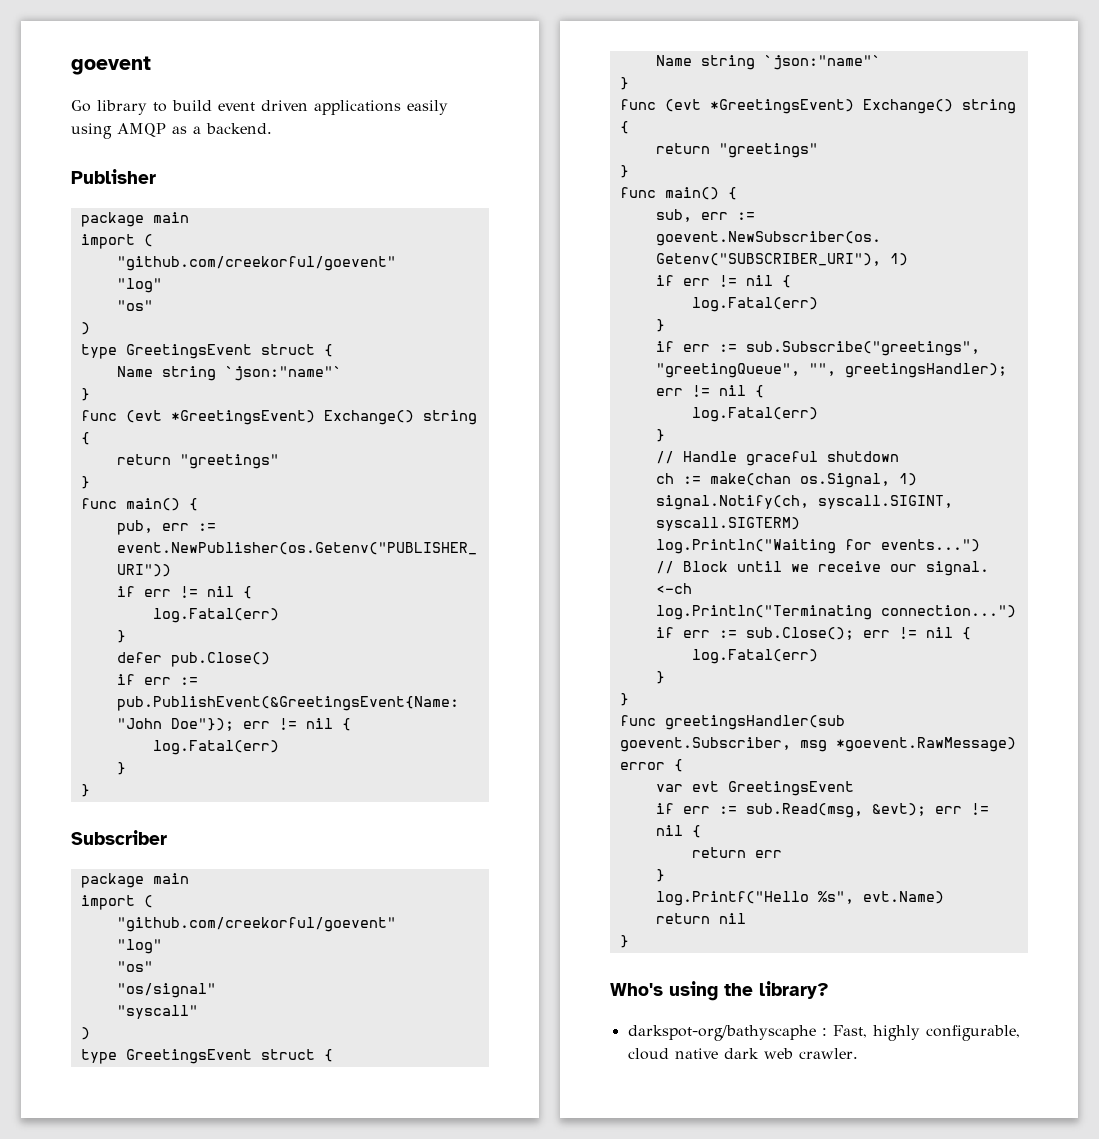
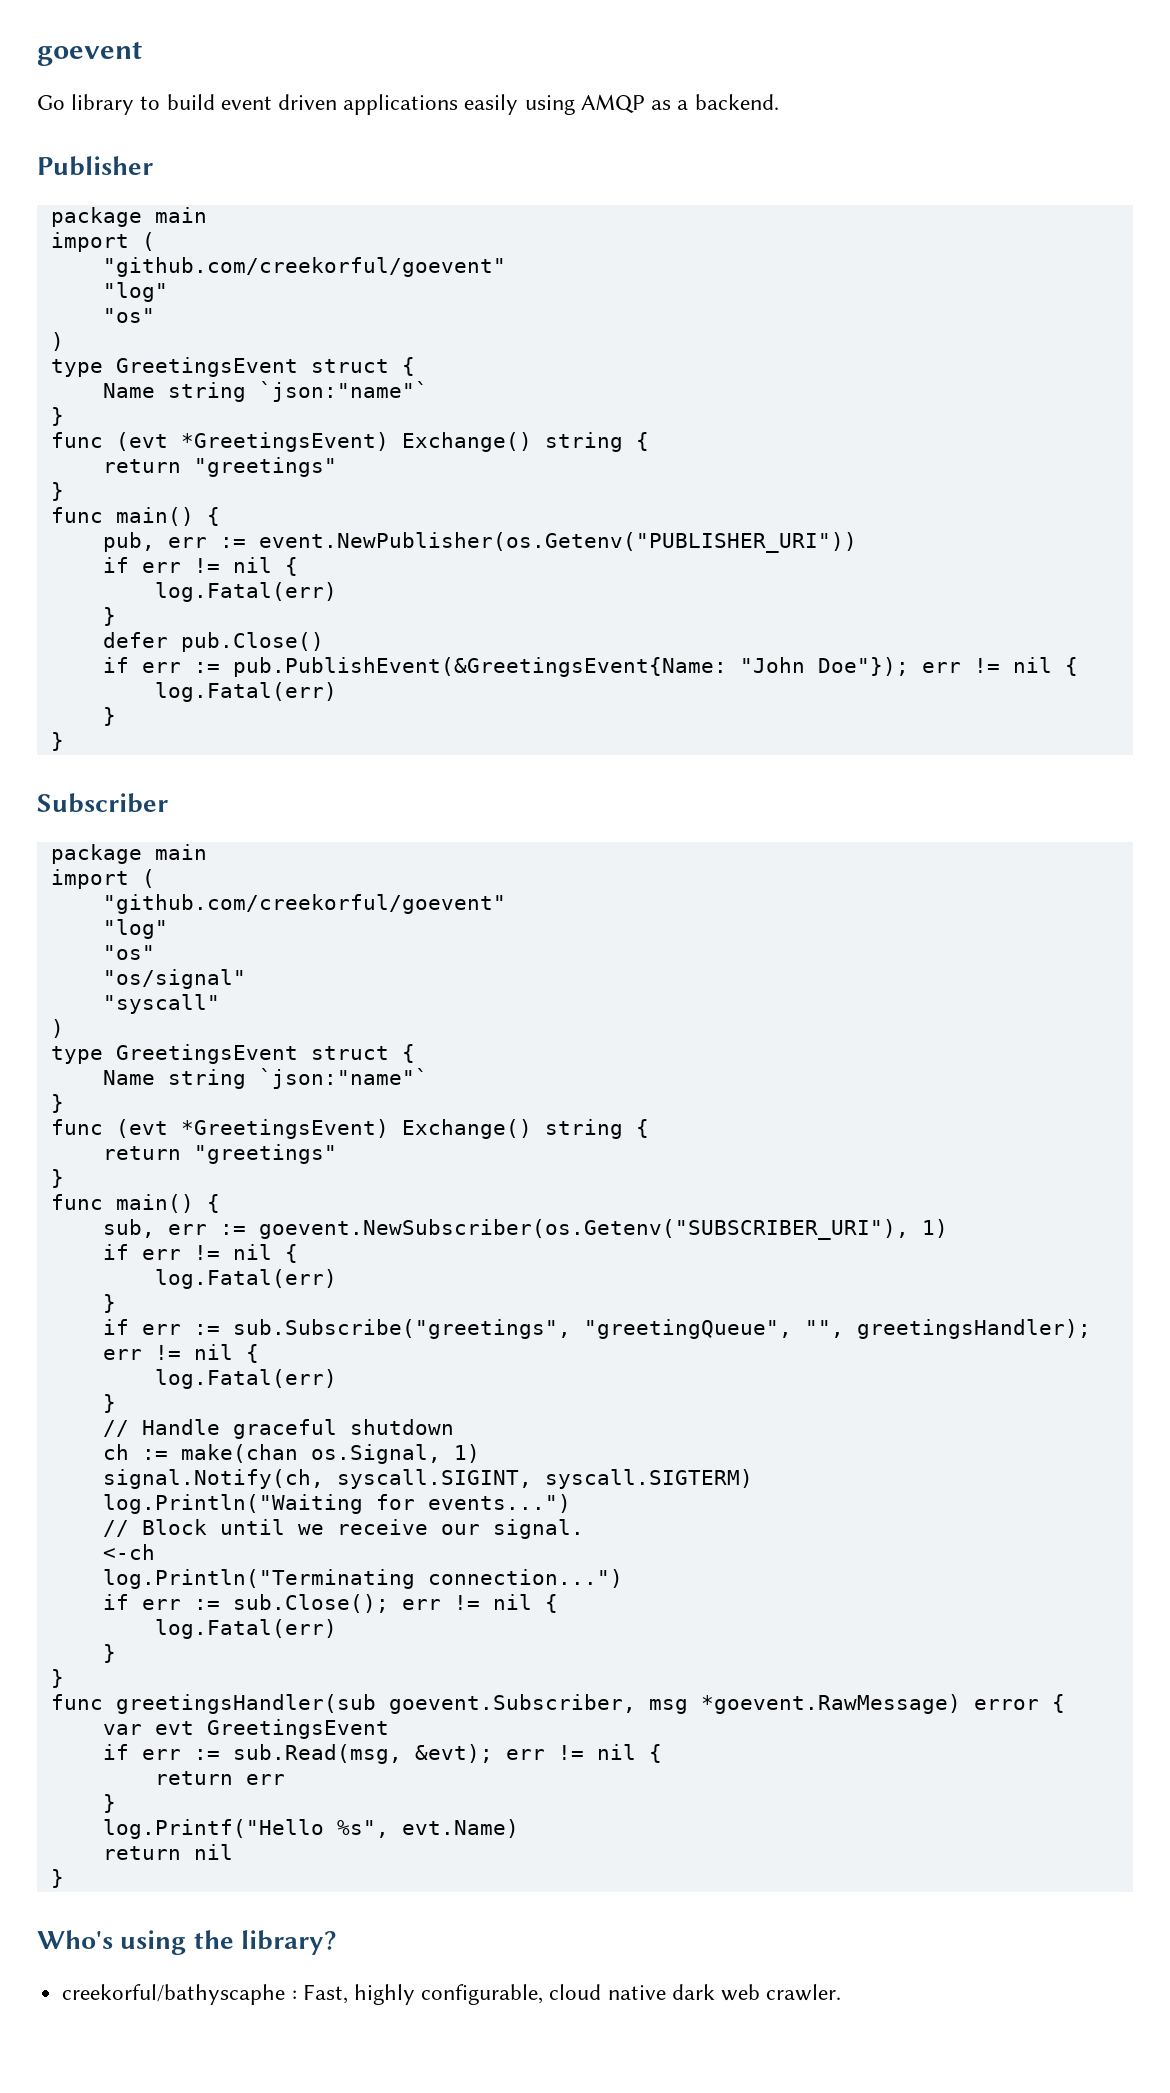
- darkspot-org/bathyscaphe : Fast, highly configurable, cloud native dark web crawler.
+ creekorful/bathyscaphe : Fast, highly configurable, cloud native dark web crawler.

